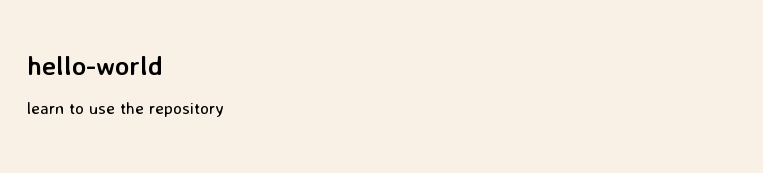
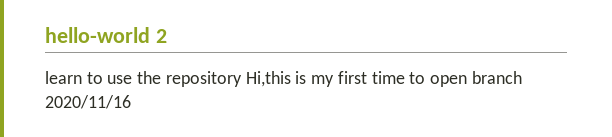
- hello-world
+ hello-world 2
- learn to use the repository
+ learn to use the repository Hi,this is my first time to open branch 2020/11/16

